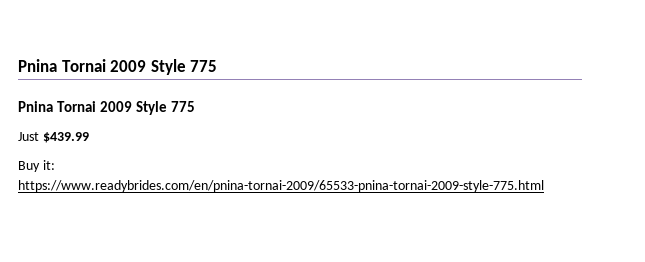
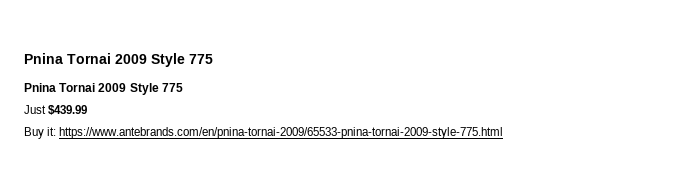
- Buy it: https://www.readybrides.com/en/pnina-tornai-2009/65533-pnina-tornai-2009-style-775.html
+ Buy it: https://www.antebrands.com/en/pnina-tornai-2009/65533-pnina-tornai-2009-style-775.html

